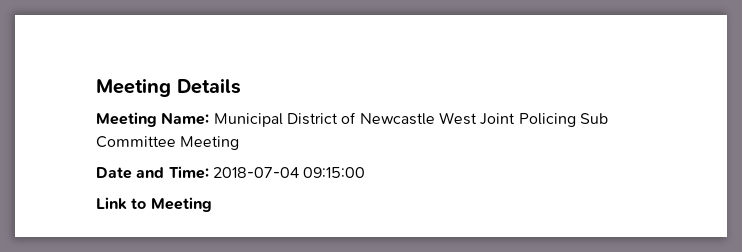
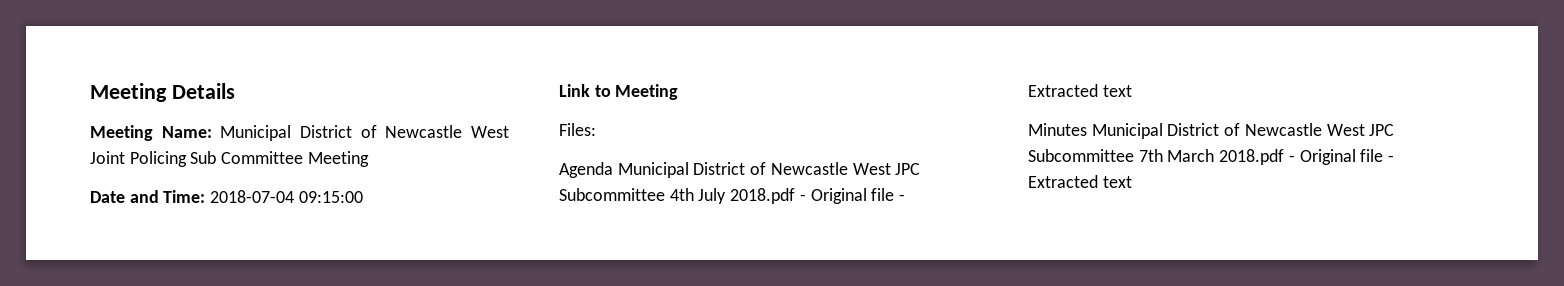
+ Files:
+ Agenda Municipal District of Newcastle West JPC Subcommittee 4th July 2018.pdf - Original file - Extracted text
+ Minutes Municipal District of Newcastle West JPC Subcommittee 7th March 2018.pdf - Original file - Extracted text

